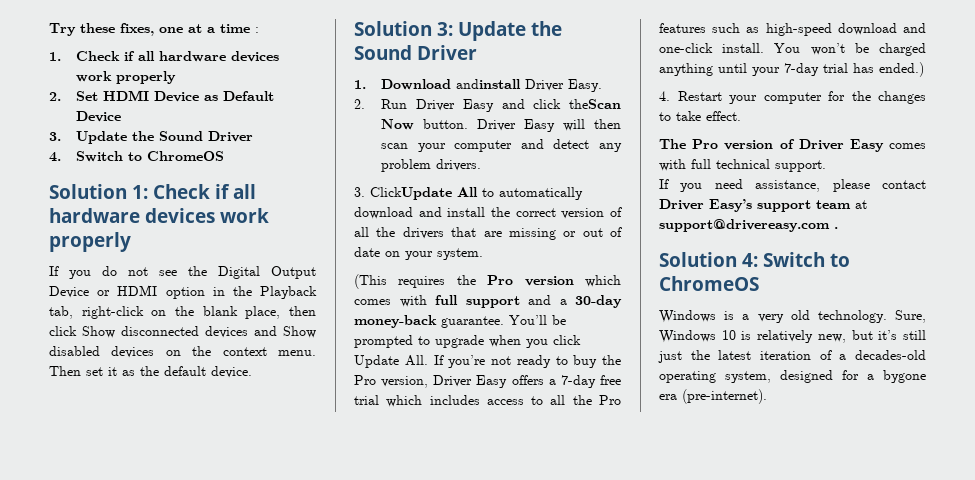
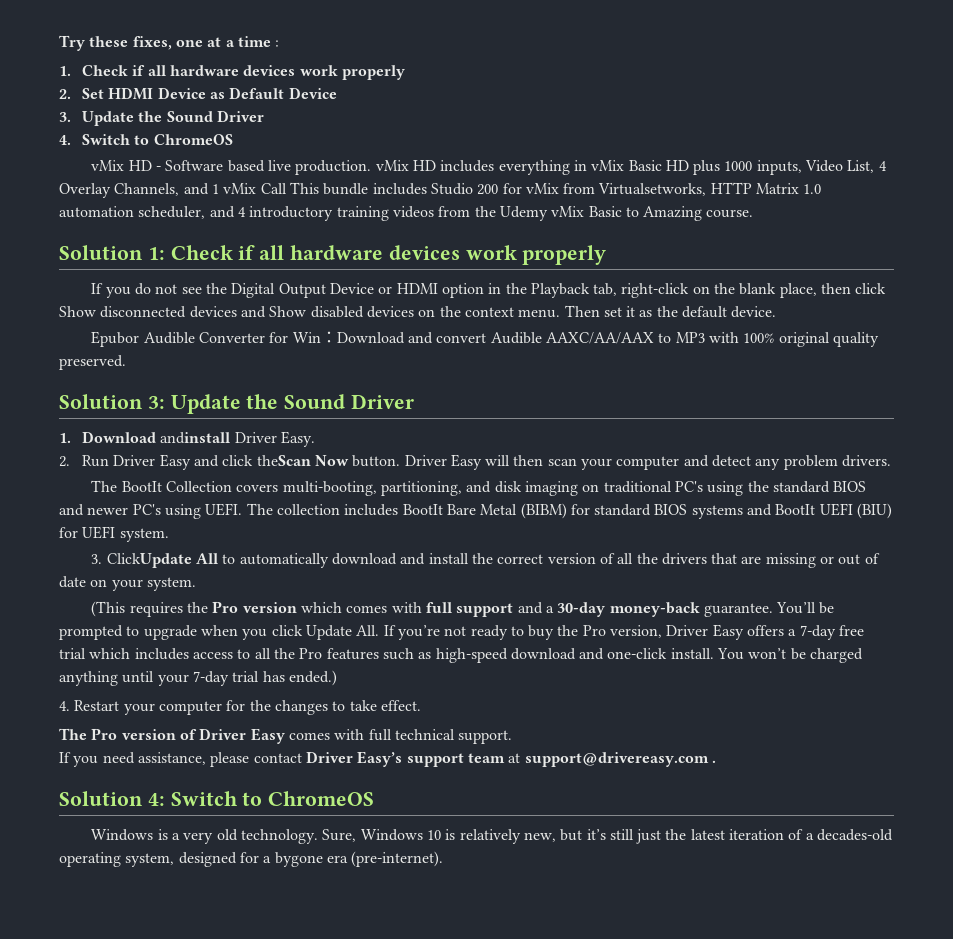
+ vMix HD - Software based live production. vMix HD includes everything in vMix Basic HD plus 1000 inputs, Video List, 4 Overlay Channels, and 1 vMix Call This bundle includes Studio 200 for vMix from Virtualsetworks, HTTP Matrix 1.0 automation scheduler, and 4 introductory training videos from the Udemy vMix Basic to Amazing course.
+ Epubor Audible Converter for Win：Download and convert Audible AAXC/AA/AAX to MP3 with 100% original quality preserved.
+ The BootIt Collection covers multi-booting, partitioning, and disk imaging on traditional PC's using the standard BIOS and newer PC's using UEFI. The collection includes BootIt Bare Metal (BIBM) for standard BIOS systems and BootIt UEFI (BIU) for UEFI system.

